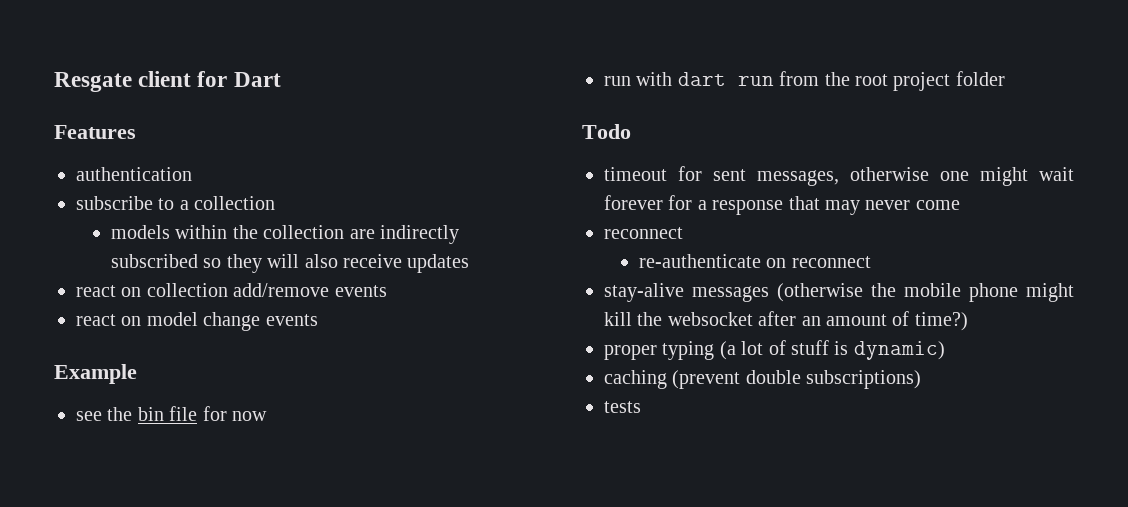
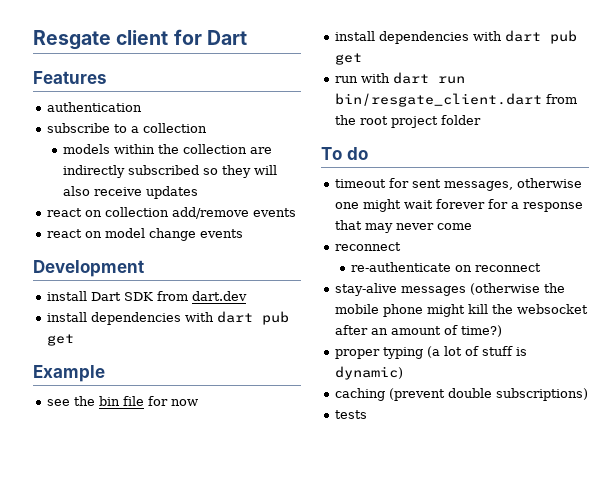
+ Development
+ install Dart SDK from dart.dev
+ install dependencies with dart pub get
  see the bin file for now
+ install dependencies with dart pub get
- run with dart run from the root project folder
+ run with dart run bin/resgate_client.dart from the root project folder
- Todo
+ To do

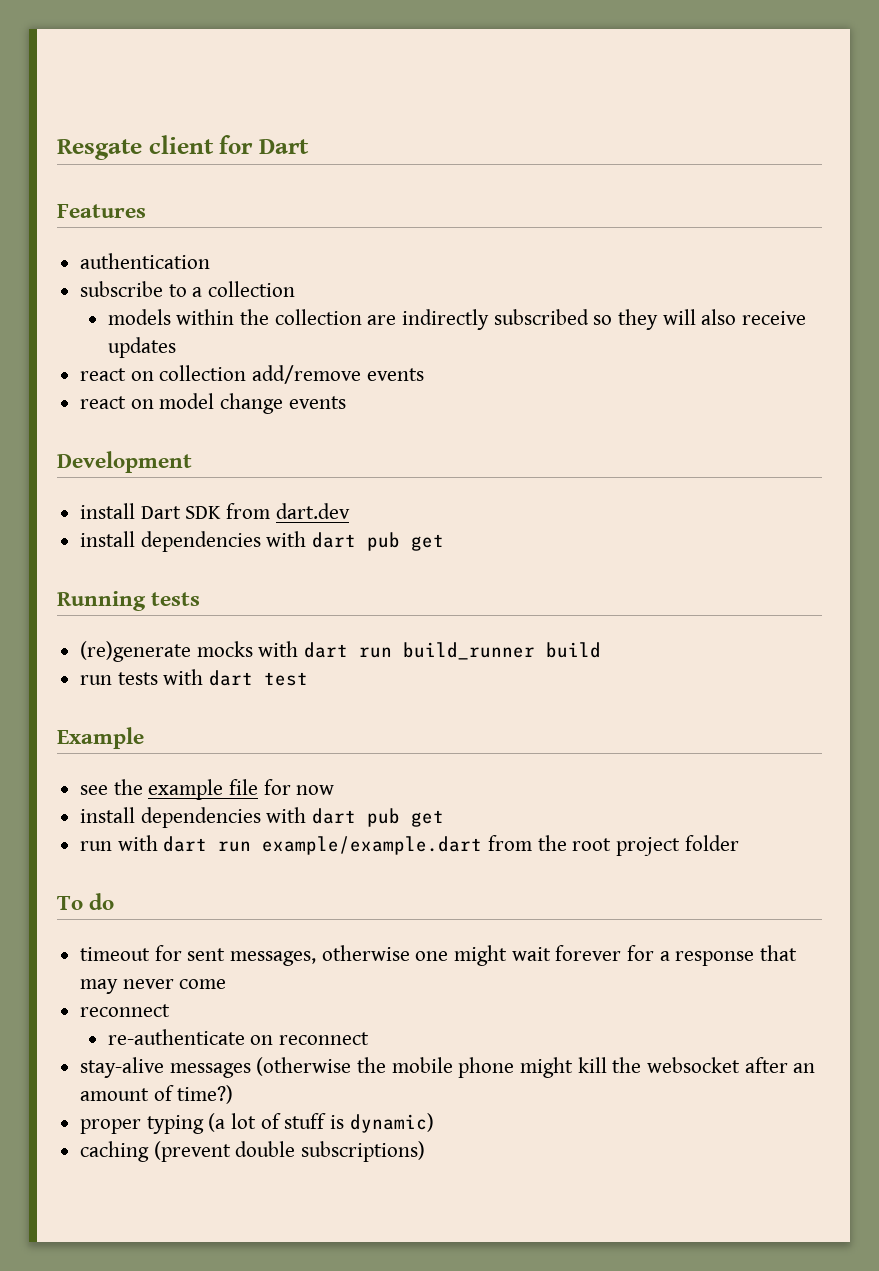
+ Running tests
+ (re)generate mocks with dart run build_runner build
+ run tests with dart test
- see the bin file for now
+ see the example file for now
- run with dart run bin/resgate_client.dart from the root project folder
+ run with dart run example/example.dart from the root project folder
- tests

